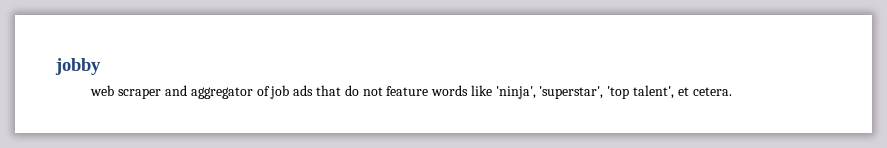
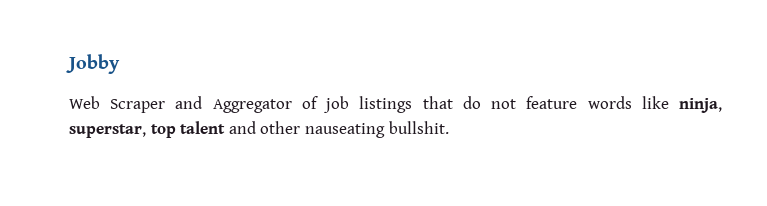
- jobby
- web scraper and aggregator of job ads that do not feature words like 'ninja', 'superstar', 'top talent', et cetera.
+ Jobby
+ Web Scraper and Aggregator of job listings that do not feature words like ninja, superstar, top talent and other nauseating bullshit.

